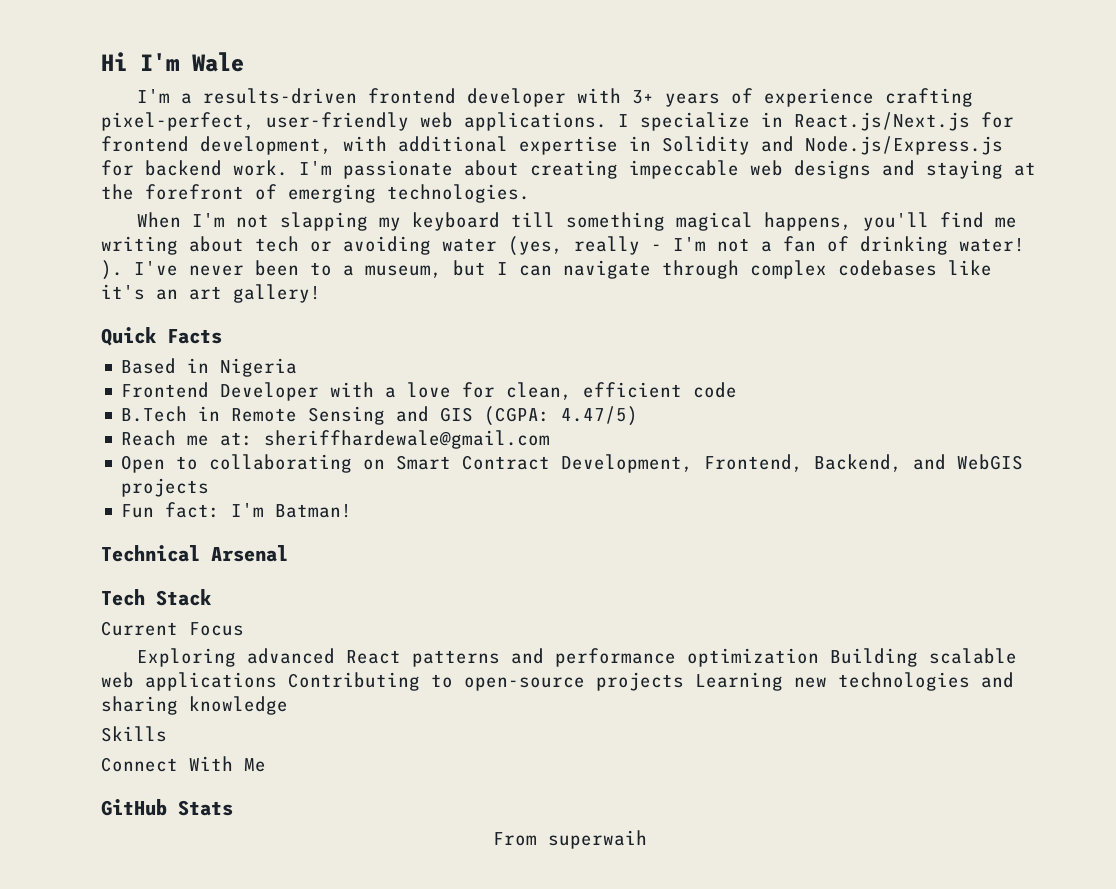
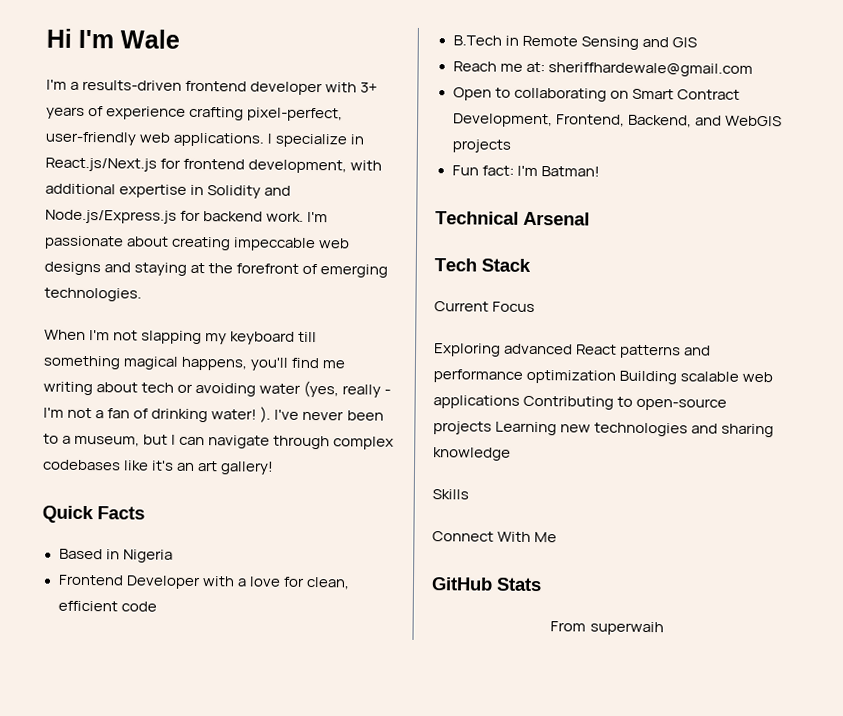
- B.Tech in Remote Sensing and GIS (CGPA: 4.47/5)
+ B.Tech in Remote Sensing and GIS

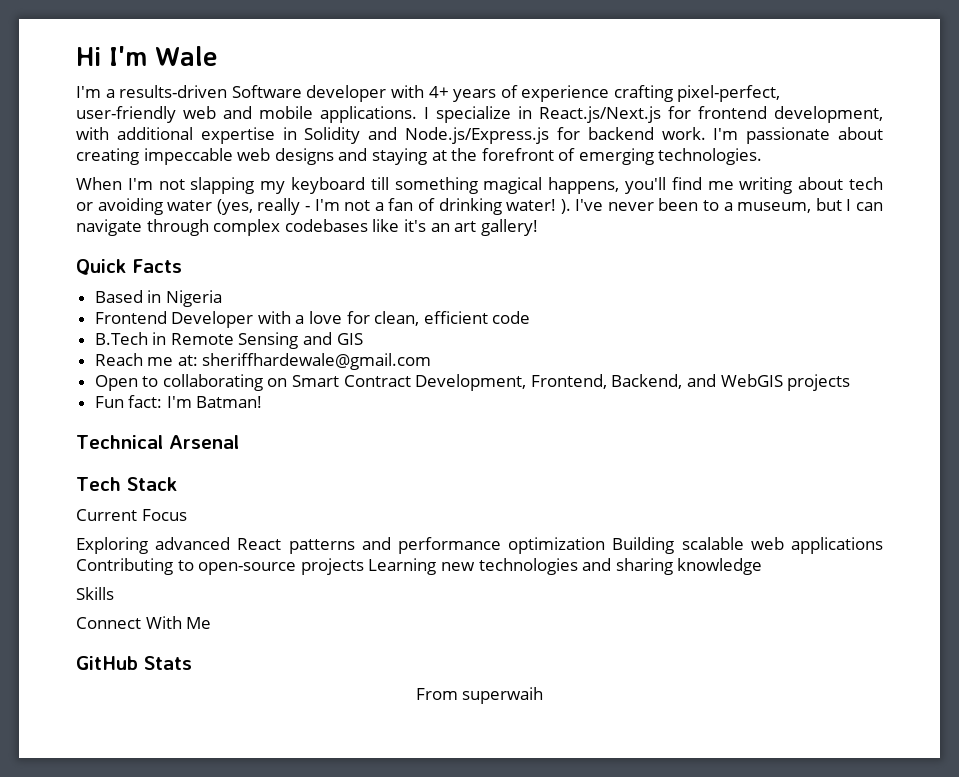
- I'm a results-driven frontend developer with 3+ years of experience crafting pixel-perfect, user-friendly web applications.
+ I'm a results-driven Software developer with 4+ years of experience crafting pixel-perfect, user-friendly web and mobile applications.

